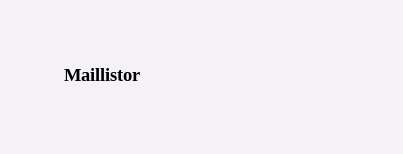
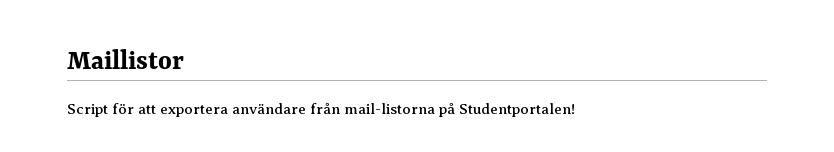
+ Script för att exportera användare från mail-listorna på Studentportalen!

